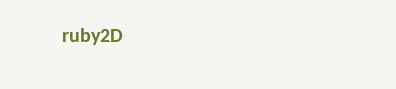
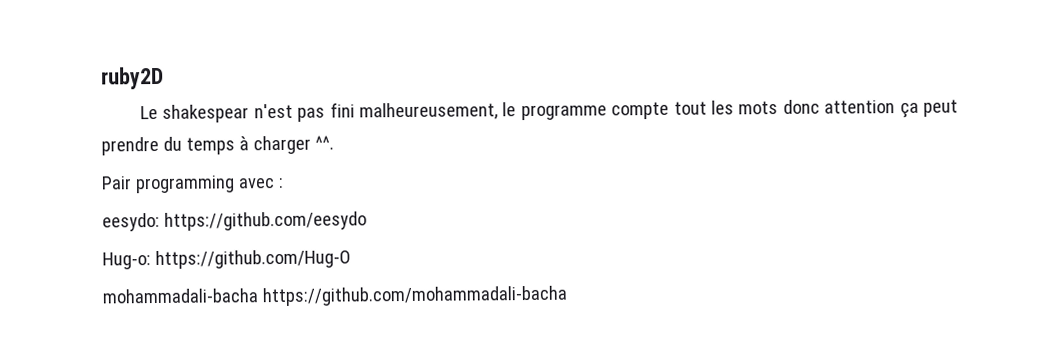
+ Le shakespear n'est pas fini malheureusement, le programme compte tout les mots donc attention ça peut prendre du temps à charger ^^.
+ Pair programming avec :
+ eesydo: https://github.com/eesydo
+ Hug-o: https://github.com/Hug-O
+ mohammadali-bacha https://github.com/mohammadali-bacha

